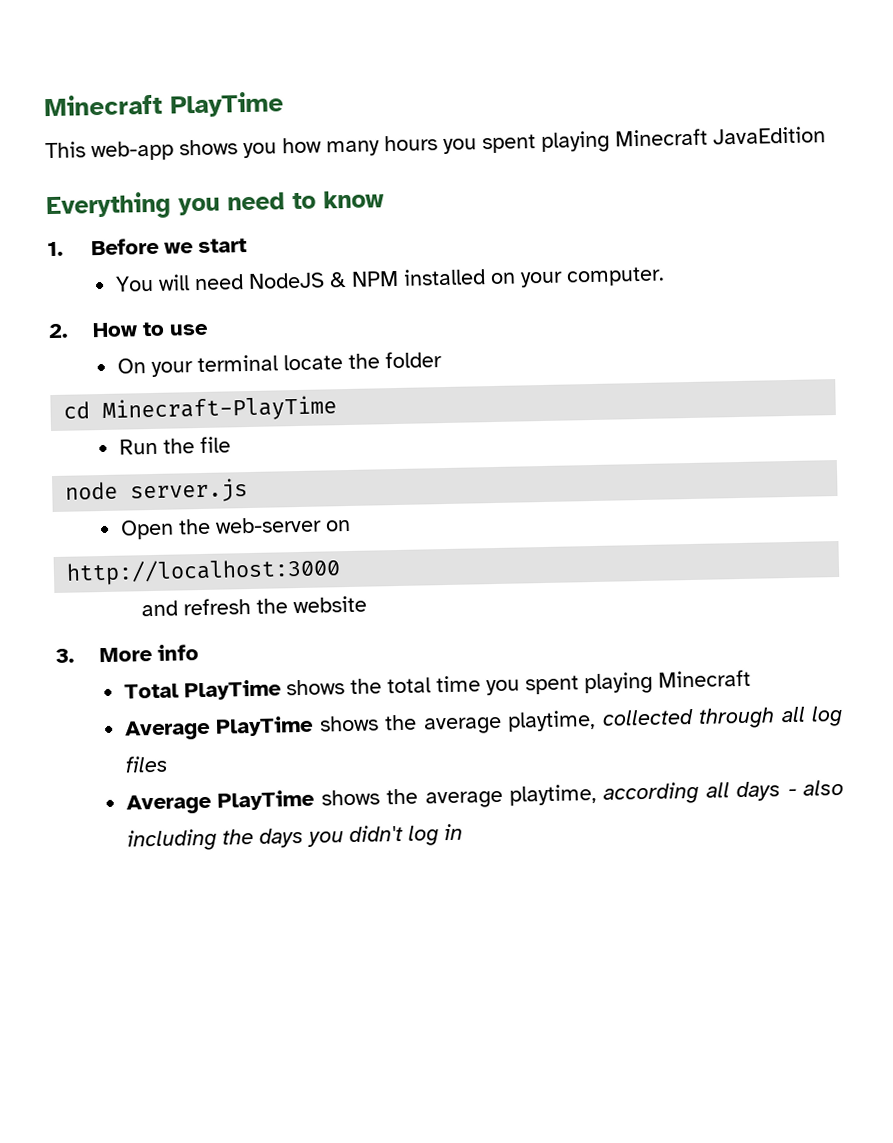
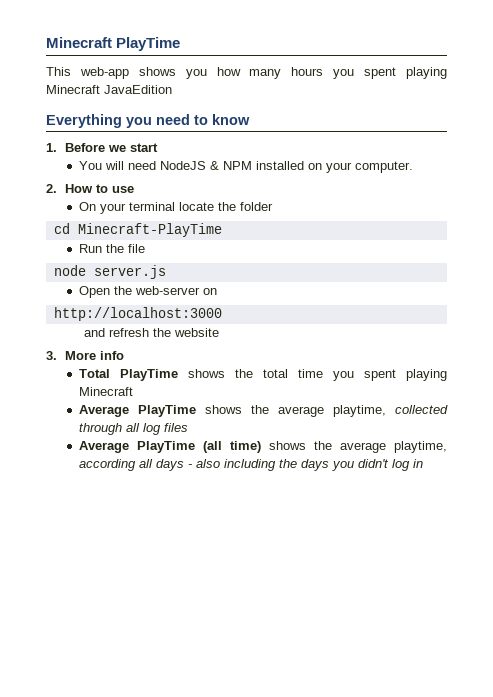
- Average PlayTime shows the average playtime, according all days - also including the days you didn't log in
+ Average PlayTime (all time) shows the average playtime, according all days - also including the days you didn't log in

